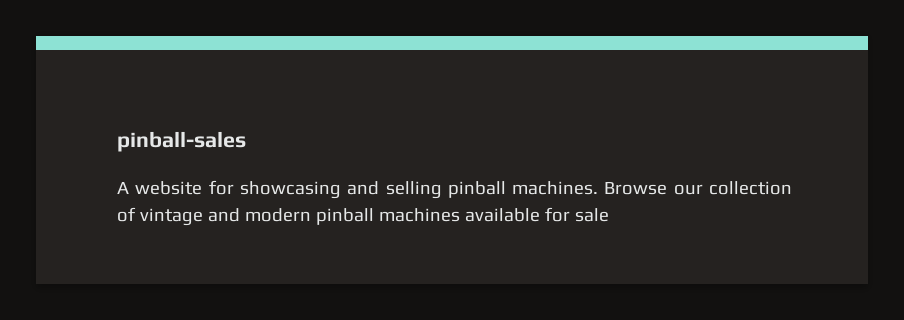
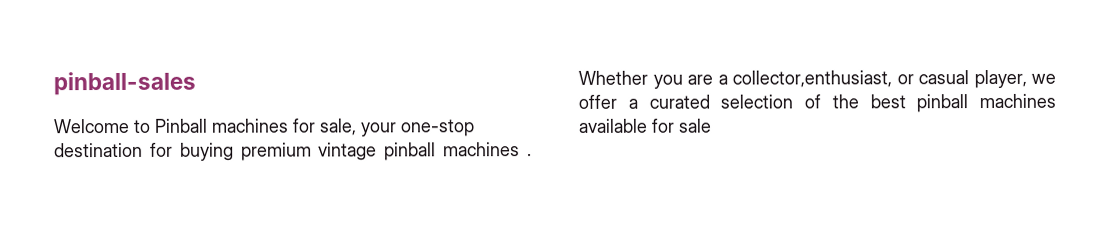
- A website for showcasing and selling pinball machines. Browse our collection of vintage and modern pinball machines available for sale
+ Welcome to Pinball machines for sale, your one-stop destination for buying premium vintage pinball machines . Whether you are a collector,enthusiast, or casual player, we offer a curated selection of the best pinball machines available for sale

